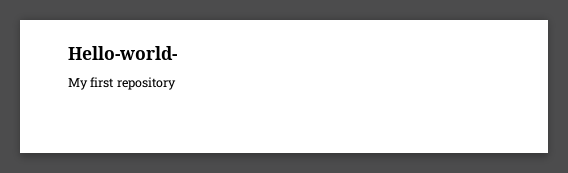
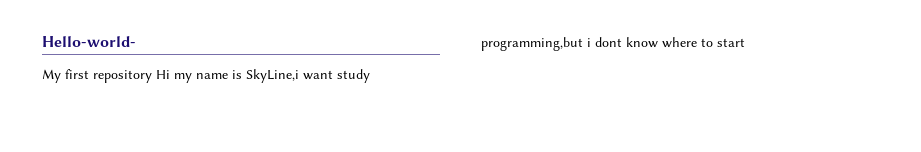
- My first repository
+ My first repository Hi my name is SkyLine,i want study programming,but i dont know where to start

